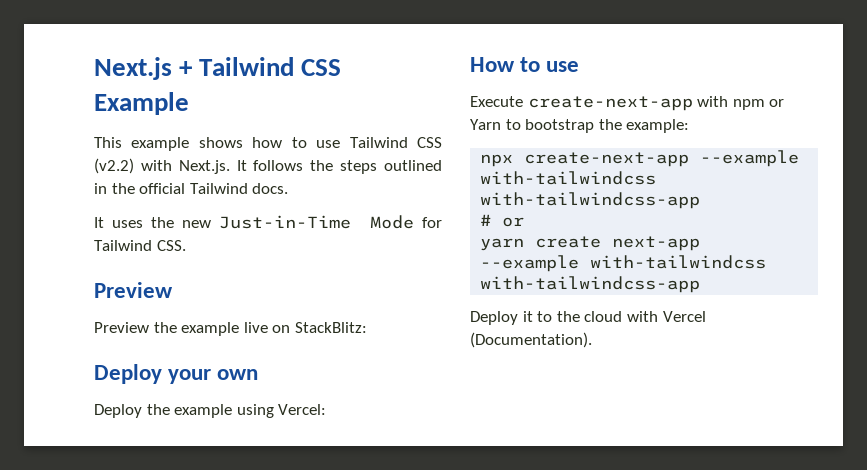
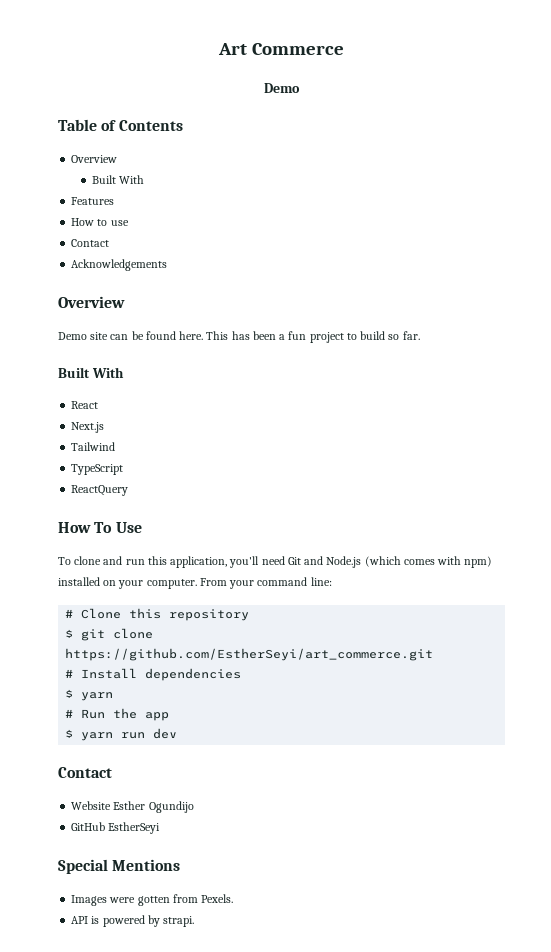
- Next.js + Tailwind CSS Example
- This example shows how to use Tailwind CSS (v2.2) with Next.js. It follows the steps outlined in the official Tailwind docs.
- It uses the new Just-in-Time Mode for Tailwind CSS.
- Preview
- Preview the example live on StackBlitz:
- Deploy your own
- Deploy the example using Vercel:
+ Art Commerce
+ Demo
+ Table of Contents
+ Overview
+ Built With
+ Features
  How to use
- Execute create-next-app with npm or Yarn to bootstrap the example:
- npx create-next-app --example with-tailwindcss with-tailwindcss-app
- # or
- yarn create next-app --example with-tailwindcss with-tailwindcss-app
- Deploy it to the cloud with Vercel (Documentation).
+ Contact
+ Acknowledgements
+ Overview
+ Demo site can be found here. This has been a fun project to build so far.
+ Built With
+ React
+ Next.js
+ Tailwind
+ TypeScript
+ ReactQuery
+ How To Use
+ To clone and run this application, you'll need Git and Node.js (which comes with npm) installed on your computer. From your command line:
+ # Clone this repository
+ $ git clone https://github.com/EstherSeyi/art_commerce.git
+ # Install dependencies
+ $ yarn
+ # Run the app
+ $ yarn run dev
+ Contact
+ Website Esther Ogundijo
+ GitHub EstherSeyi
+ Special Mentions
+ Images were gotten from Pexels.
+ API is powered by strapi.

